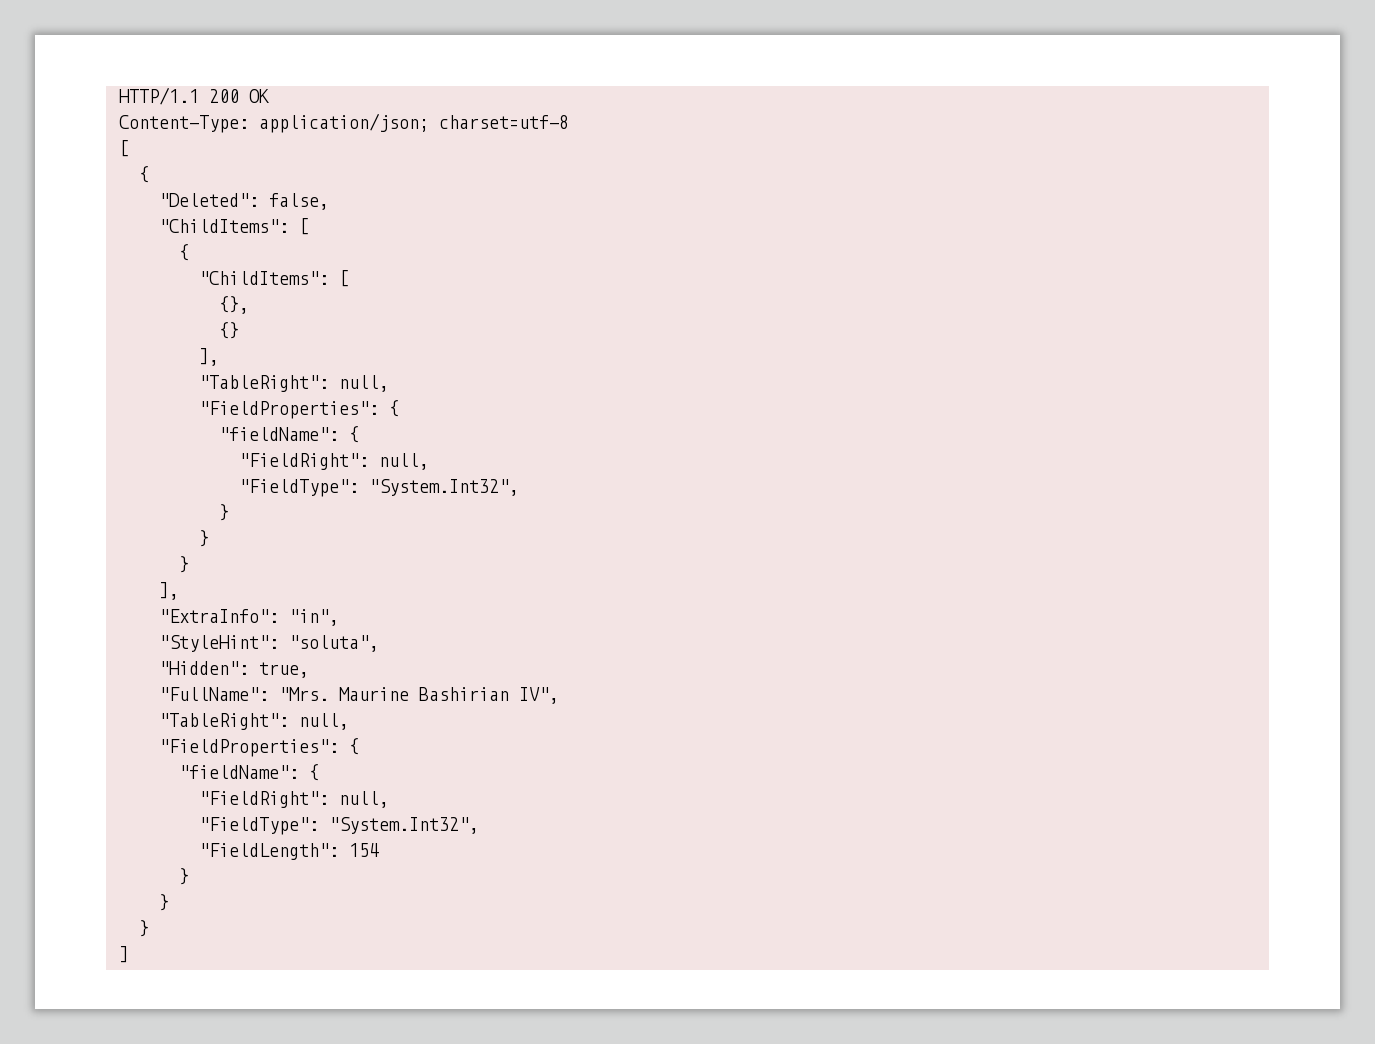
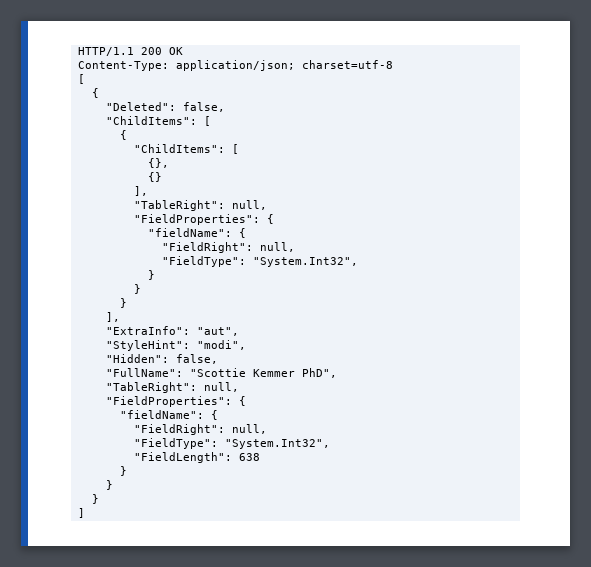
- "ExtraInfo": "in",
+ "ExtraInfo": "aut",
- "StyleHint": "soluta",
+ "StyleHint": "modi",
- "Hidden": true,
+ "Hidden": false,
- "FullName": "Mrs. Maurine Bashirian IV",
+ "FullName": "Scottie Kemmer PhD",
- "FieldLength": 154
+ "FieldLength": 638

